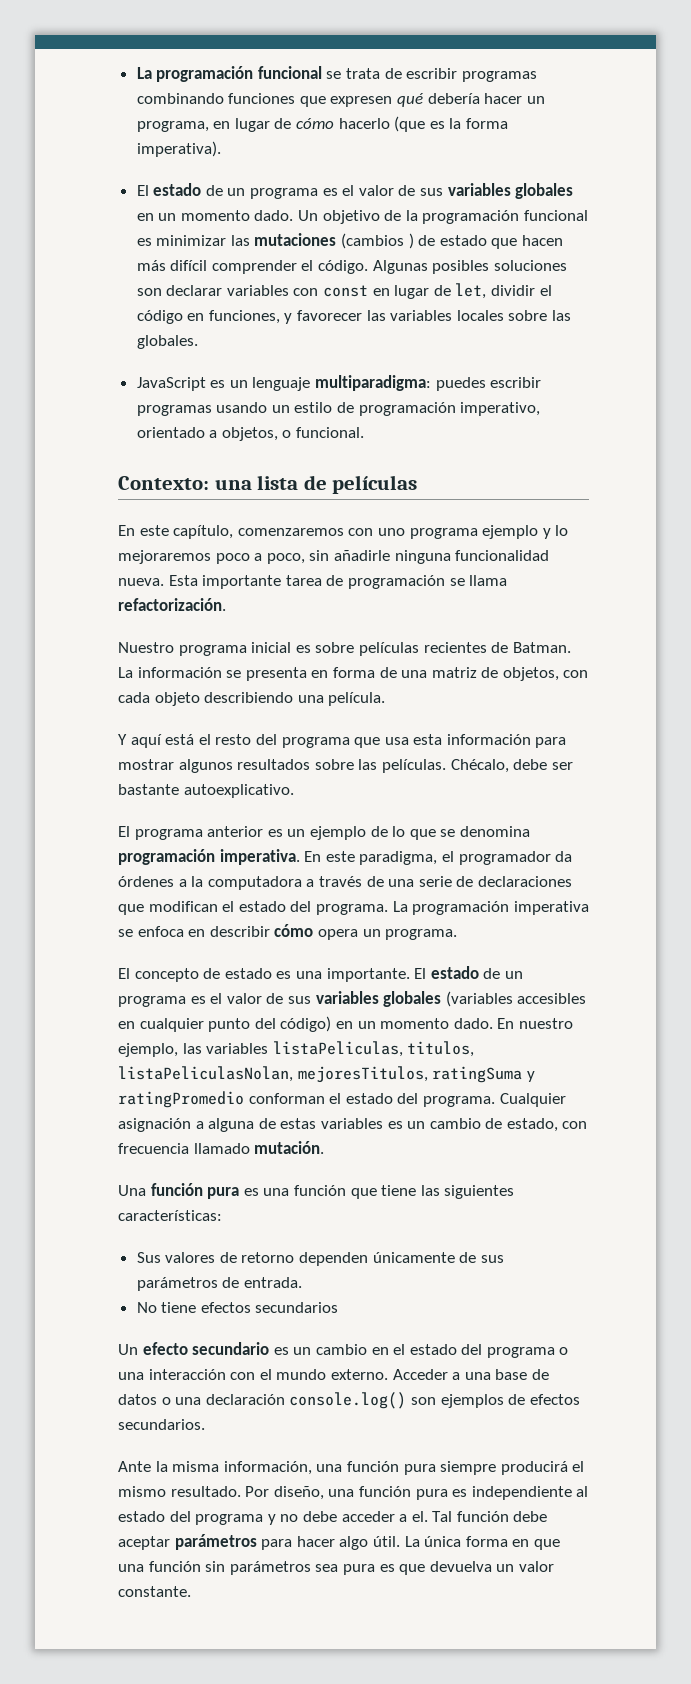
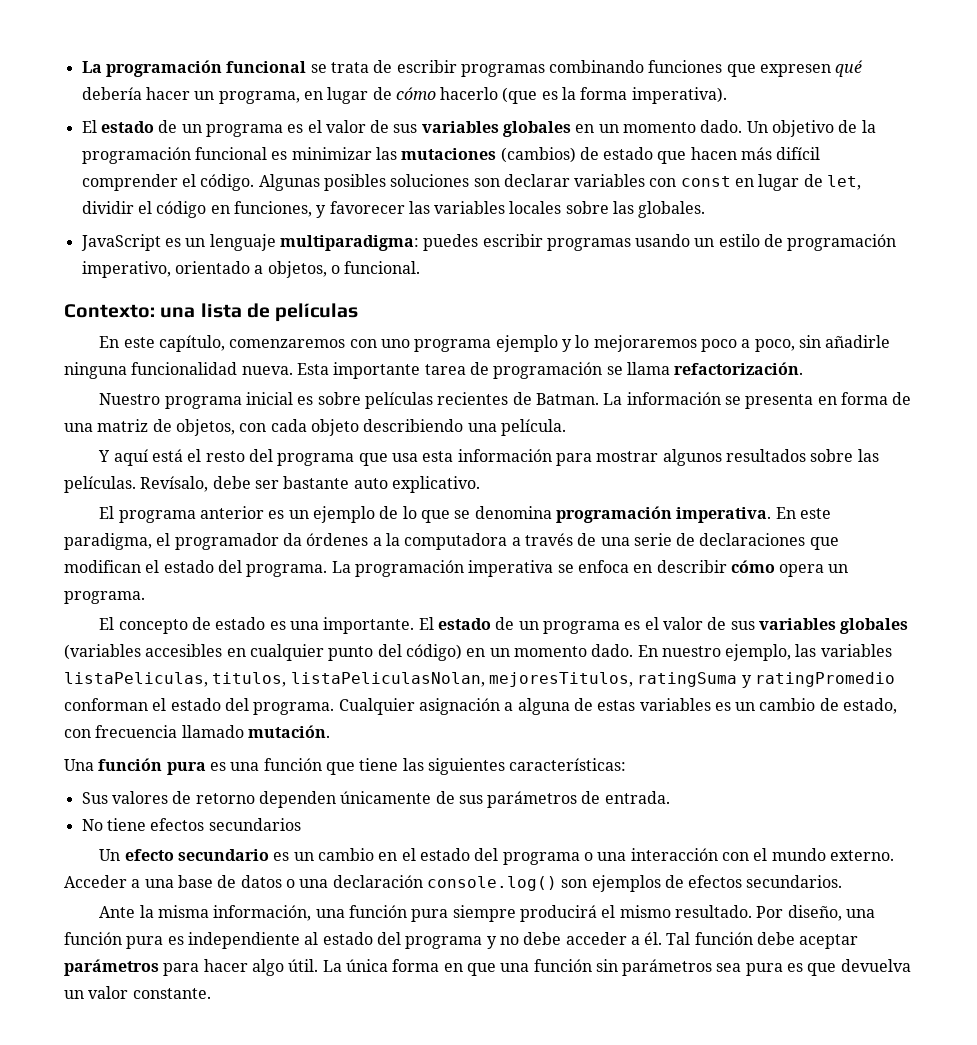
- Un objetivo de la programación funcional es minimizar las mutaciones (cambios ) de estado que hacen más difícil comprender el código.
+ Un objetivo de la programación funcional es minimizar las mutaciones (cambios) de estado que hacen más difícil comprender el código.
- Chécalo, debe ser bastante autoexplicativo.
+ Revísalo, debe ser bastante auto explicativo.
- Por diseño, una función pura es independiente al estado del programa y no debe acceder a el.
+ Por diseño, una función pura es independiente al estado del programa y no debe acceder a él.

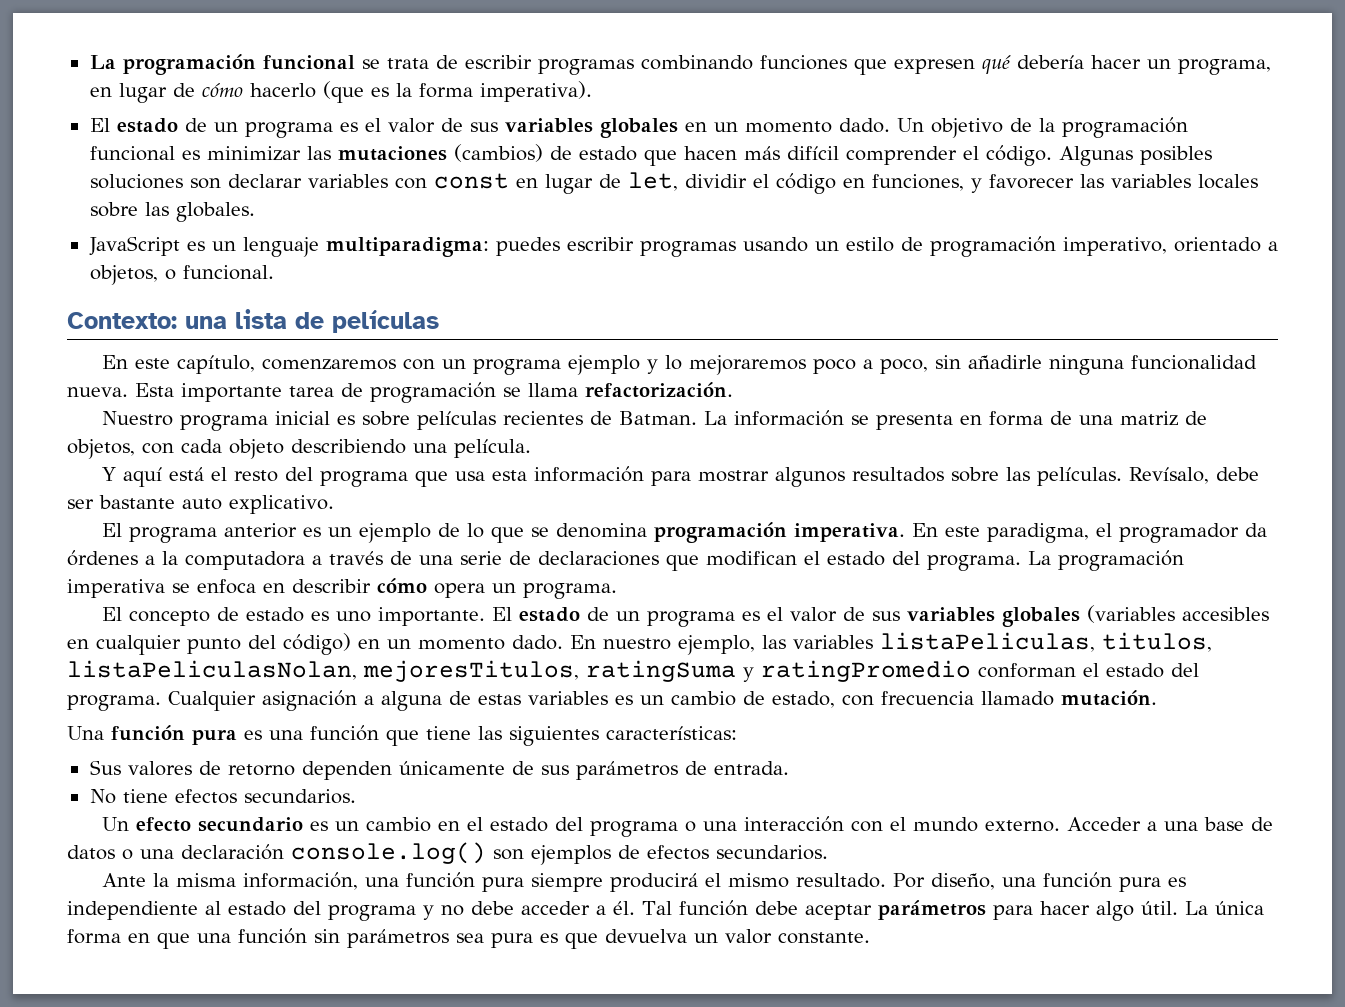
- En este capítulo, comenzaremos con uno programa ejemplo y lo mejoraremos poco a poco, sin añadirle ninguna funcionalidad nueva.
+ En este capítulo, comenzaremos con un programa ejemplo y lo mejoraremos poco a poco, sin añadirle ninguna funcionalidad nueva.
- El concepto de estado es una importante.
+ El concepto de estado es uno importante.
- No tiene efectos secundarios
+ No tiene efectos secundarios.

